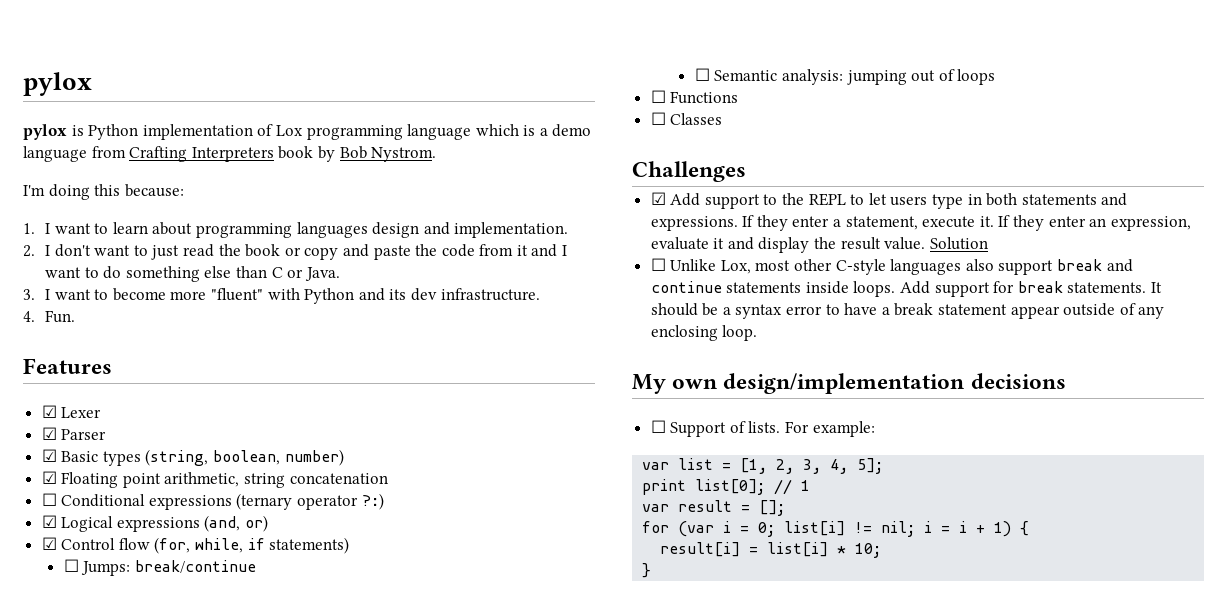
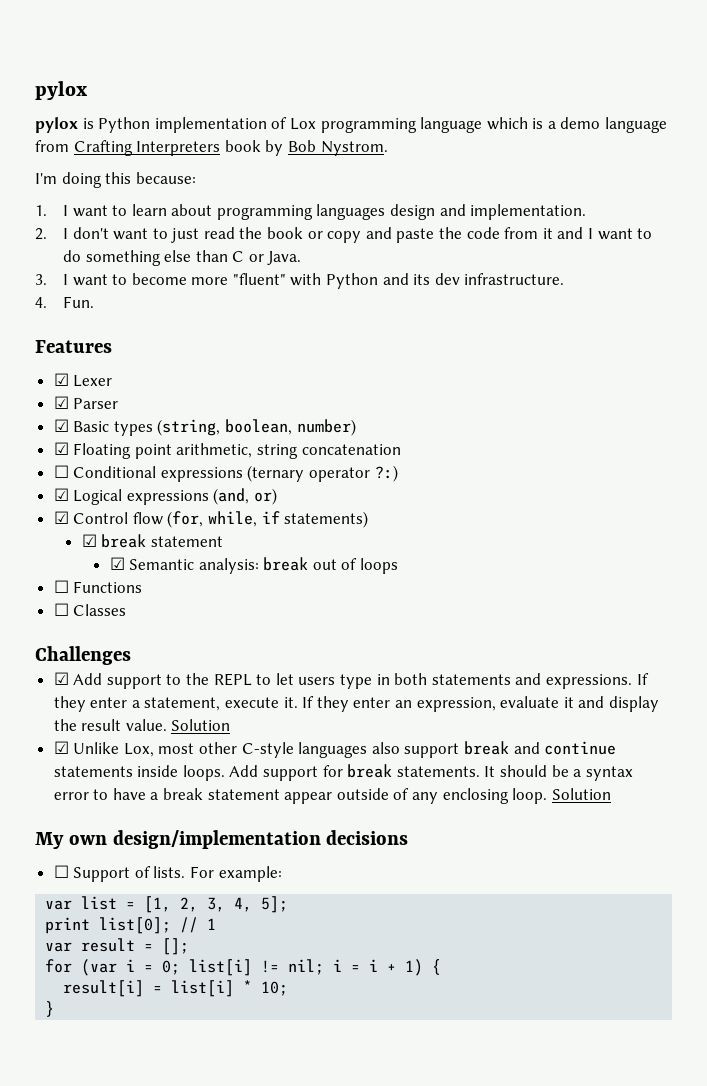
- ☐ Jumps: break/continue
- ☐ Semantic analysis: jumping out of loops
+ ☑ break statement
+ ☑ Semantic analysis: break out of loops
- ☐ Unlike Lox, most other C-style languages also support break and continue statements inside loops.
+ ☑ Unlike Lox, most other C-style languages also support break and continue statements inside loops.
- It should be a syntax error to have a break statement appear outside of any enclosing loop.
+ It should be a syntax error to have a break statement appear outside of any enclosing loop. Solution

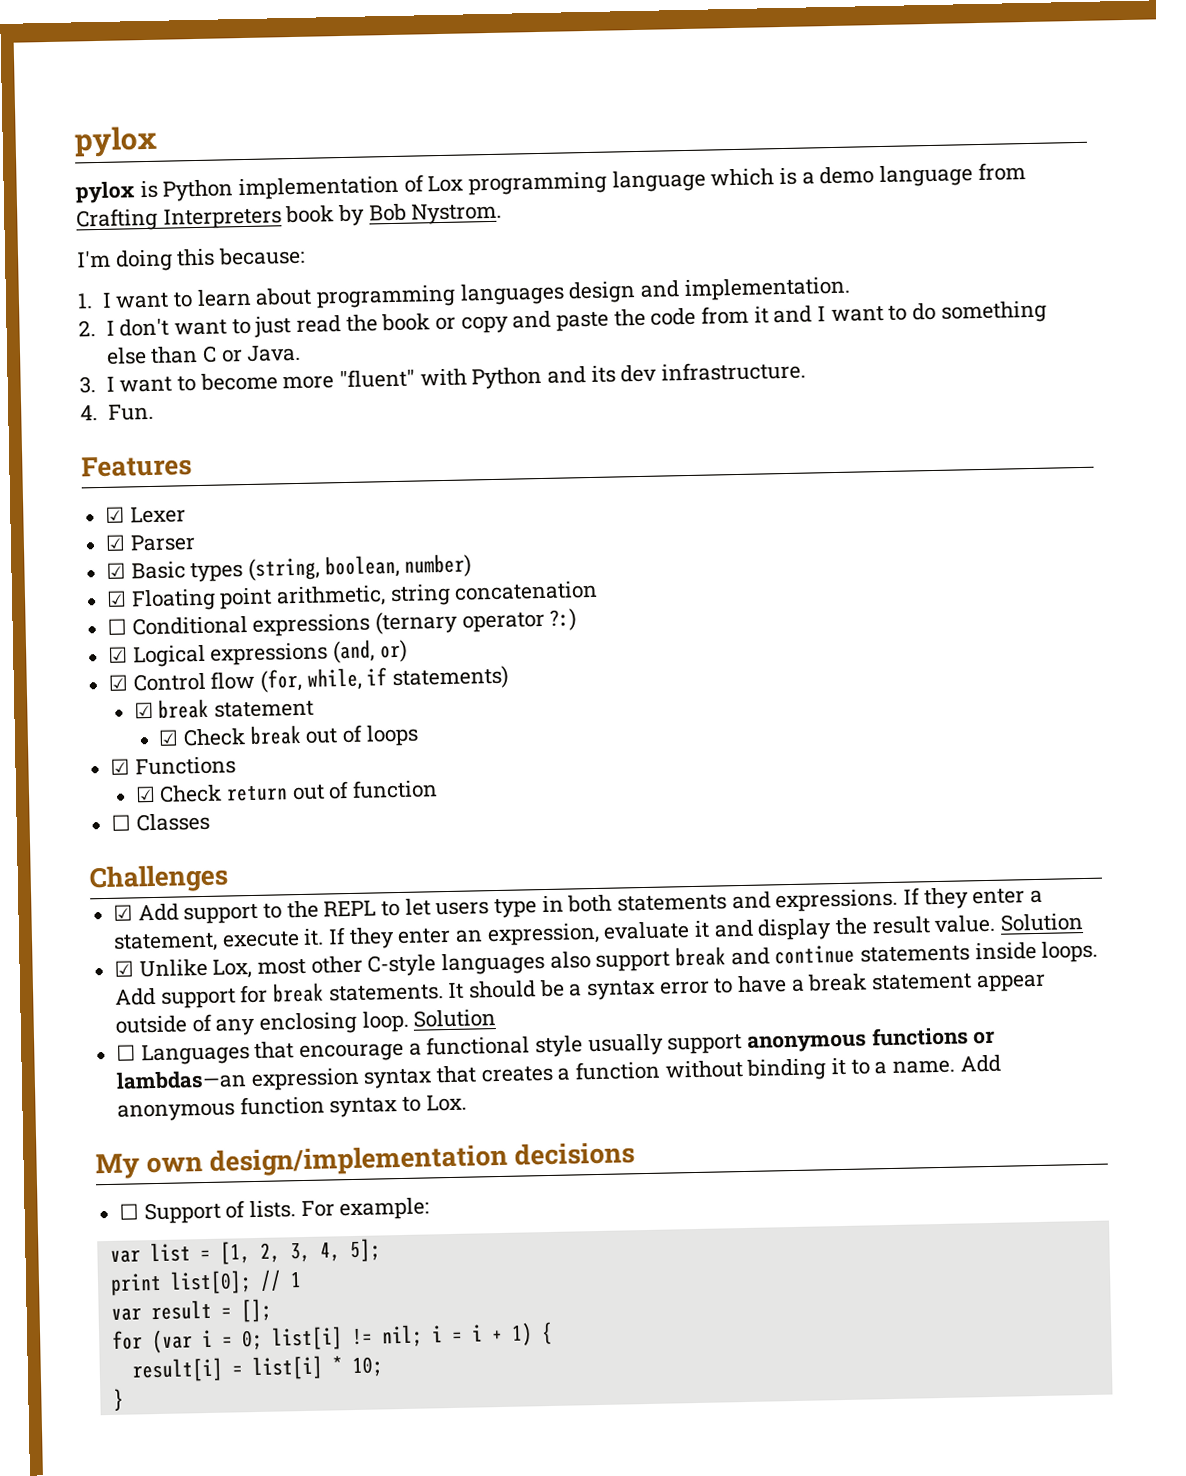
- ☑ Semantic analysis: break out of loops
+ ☑ Check break out of loops
- ☐ Functions
+ ☑ Functions
+ ☑ Check return out of function
+ ☐ Languages that encourage a functional style usually support anonymous functions or lambdas—an expression syntax that creates a function without binding it to a name. Add anonymous function syntax to Lox.

